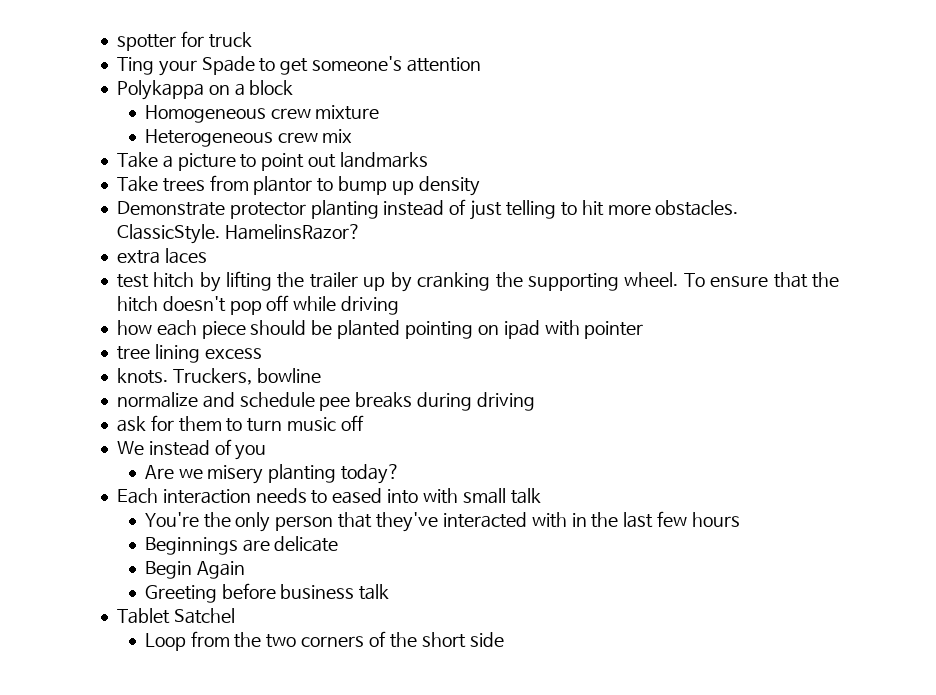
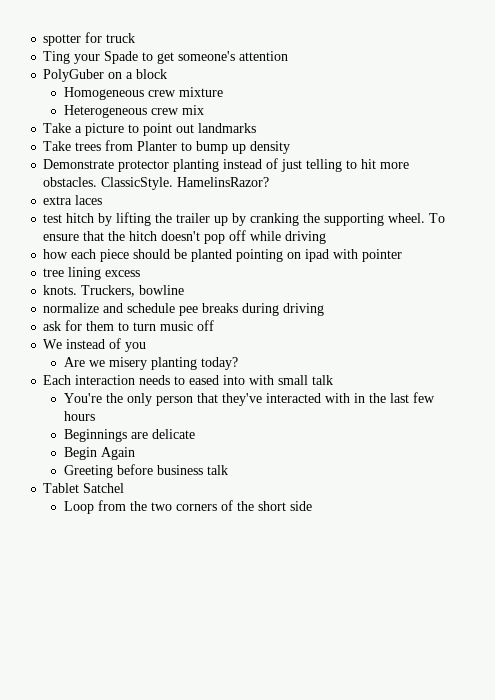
- Polykappa on a block
+ PolyGuber on a block
- Take trees from plantor to bump up density
+ Take trees from Planter to bump up density

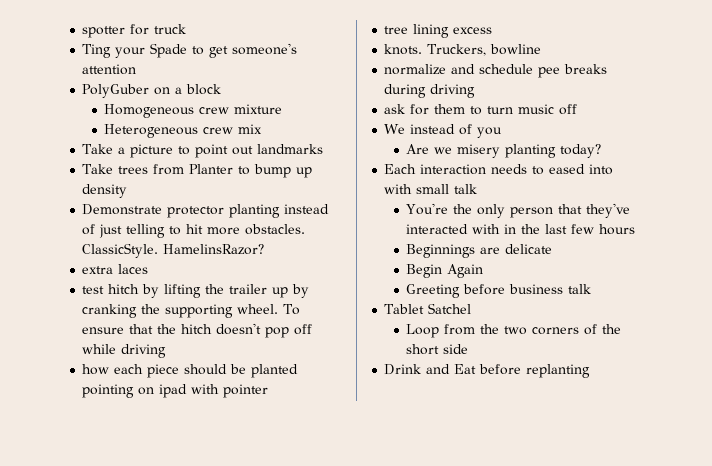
+ Drink and Eat before replanting

